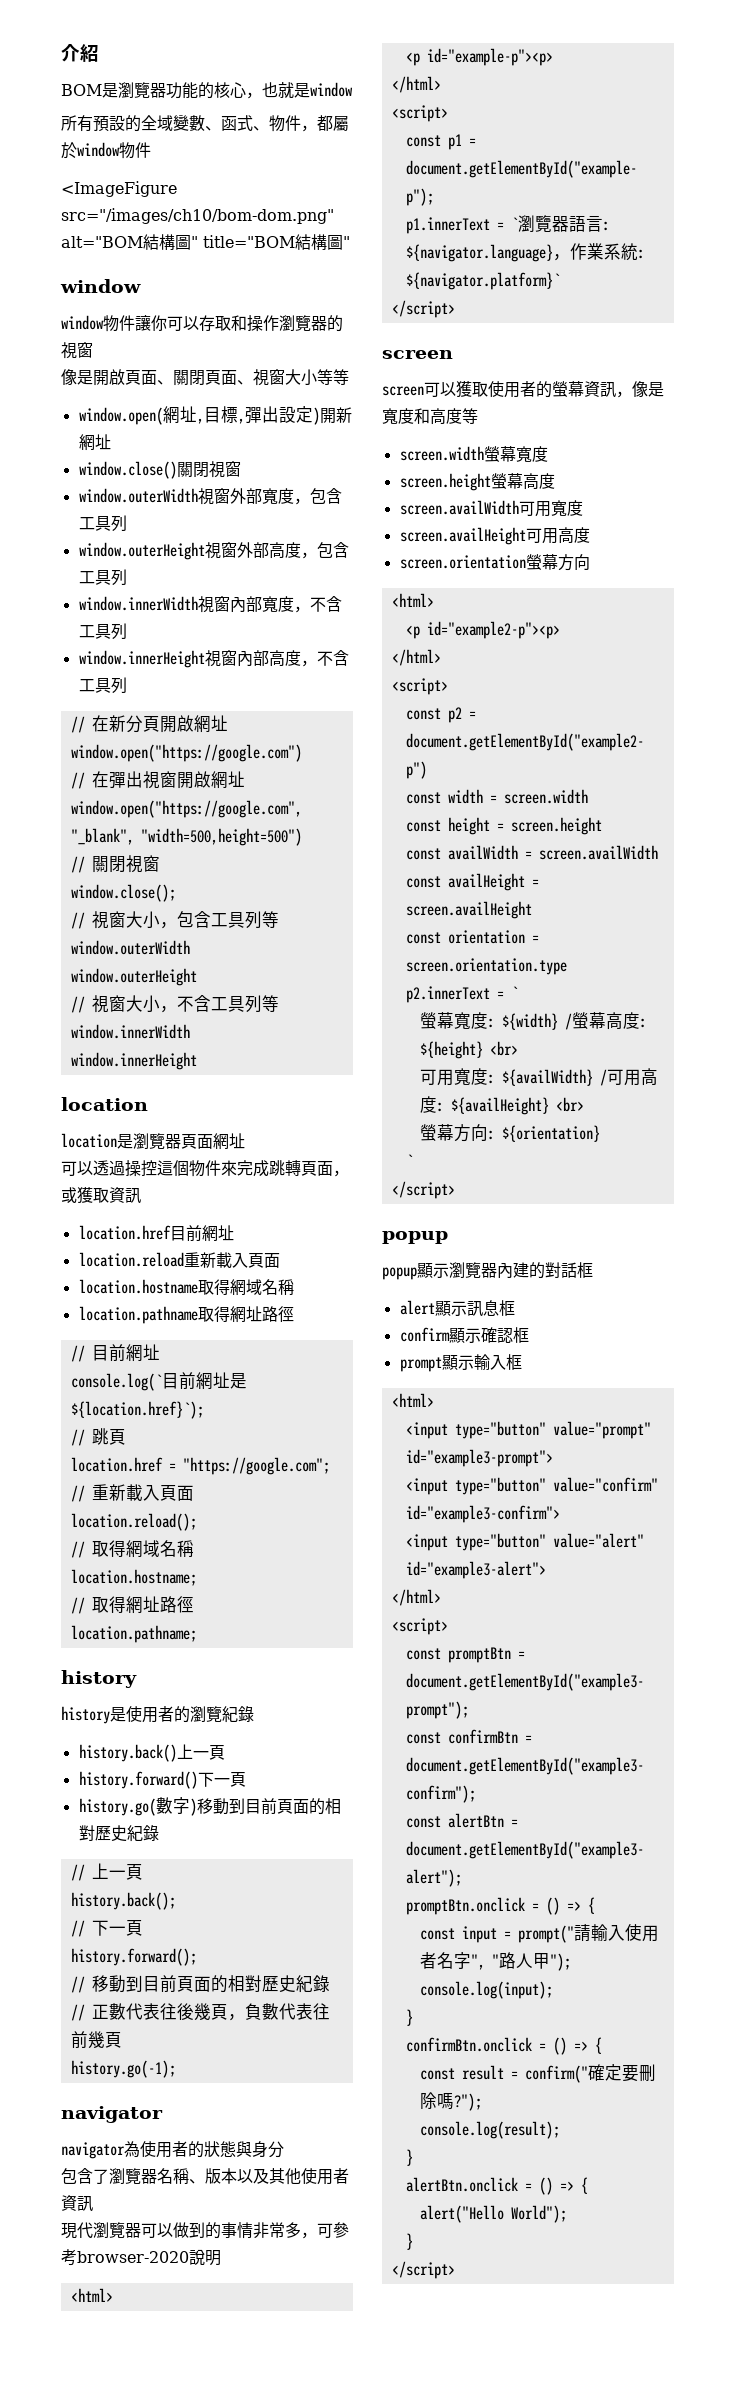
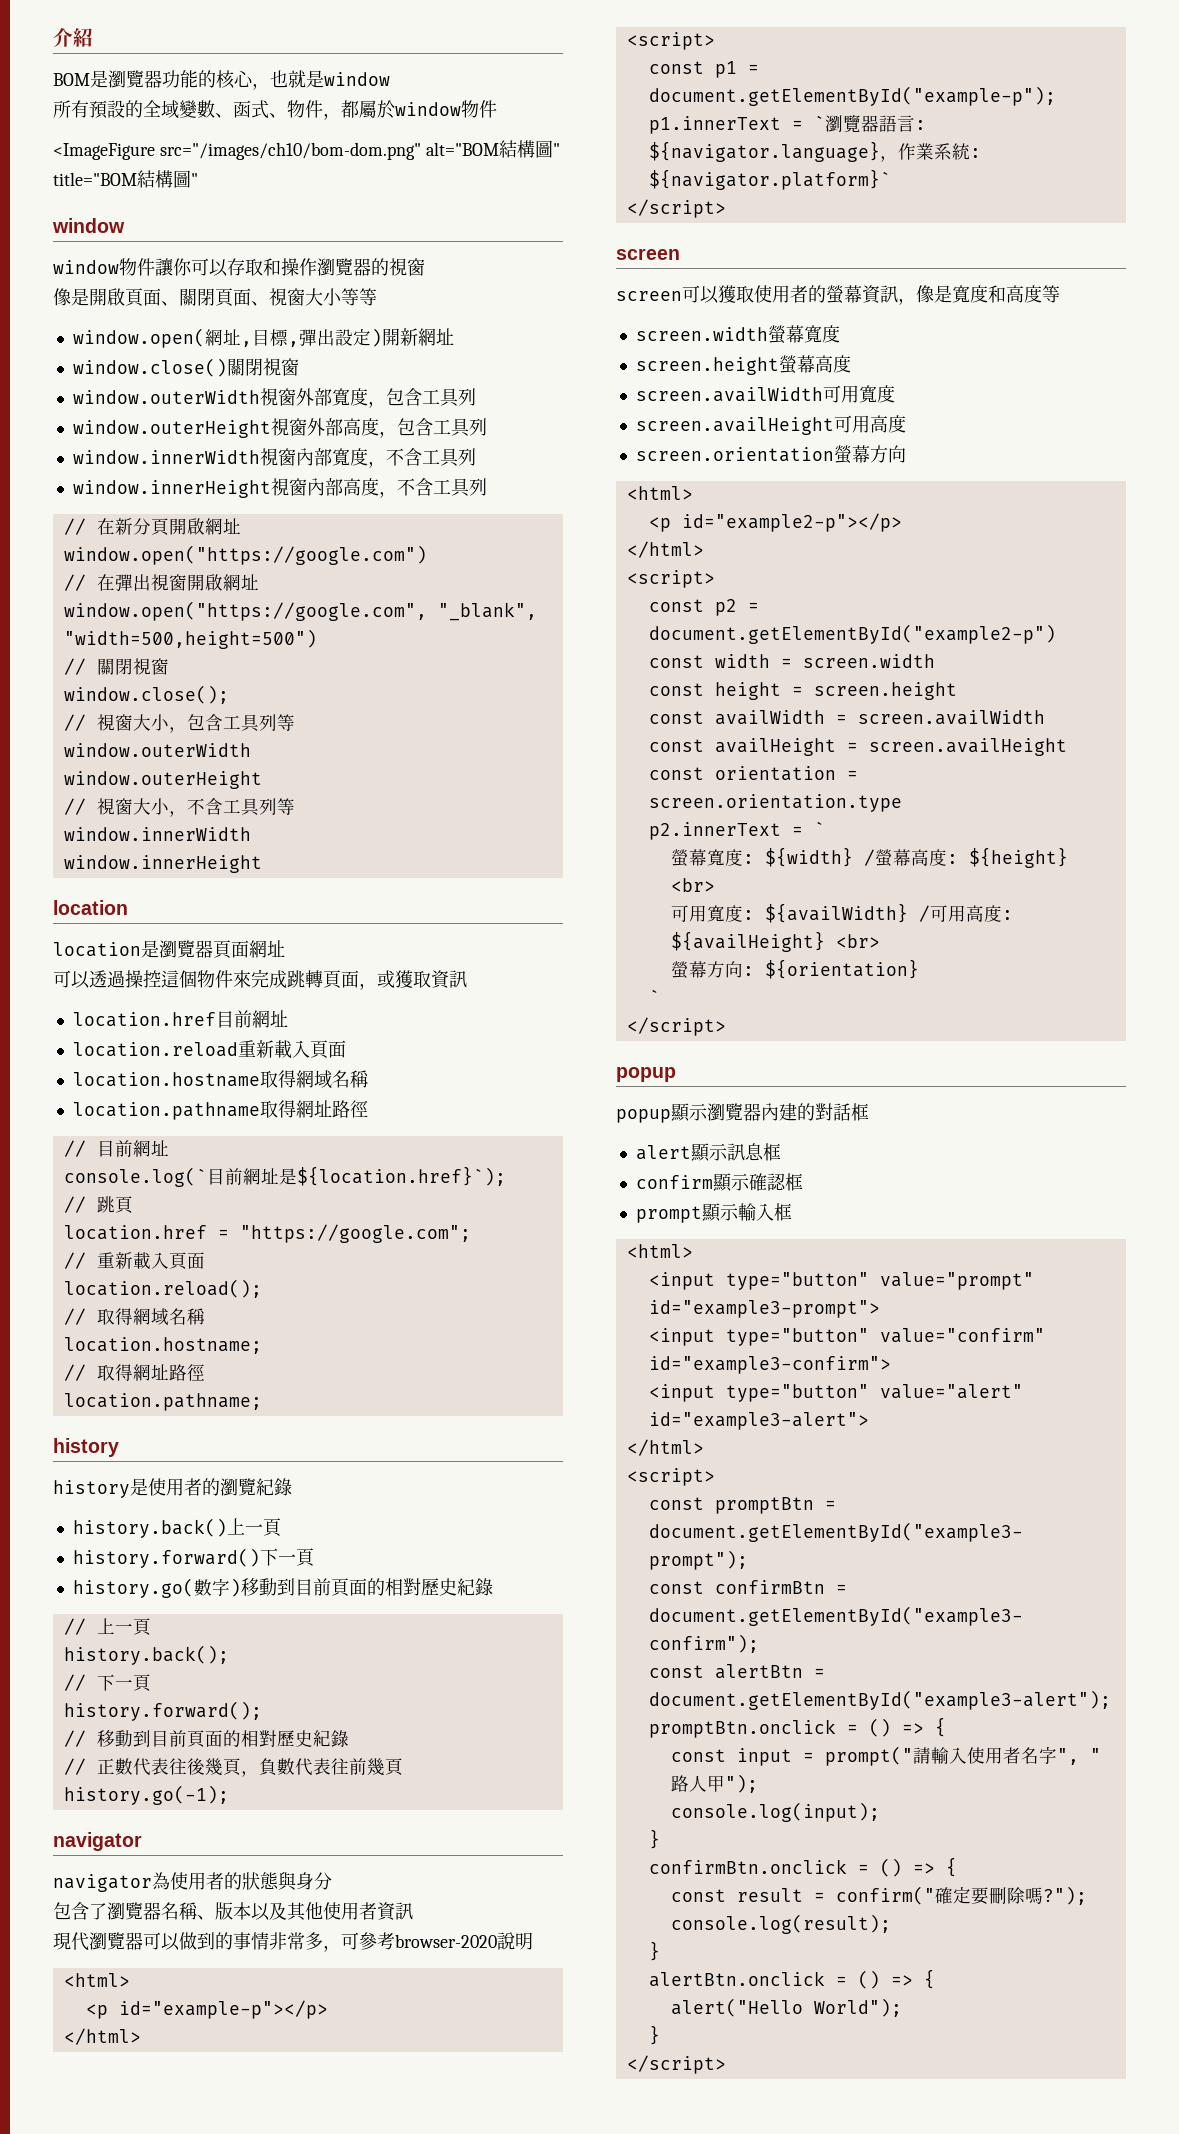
- <p id="example-p"><p>
+ <p id="example-p"></p>
- <p id="example2-p"><p>
+ <p id="example2-p"></p>

